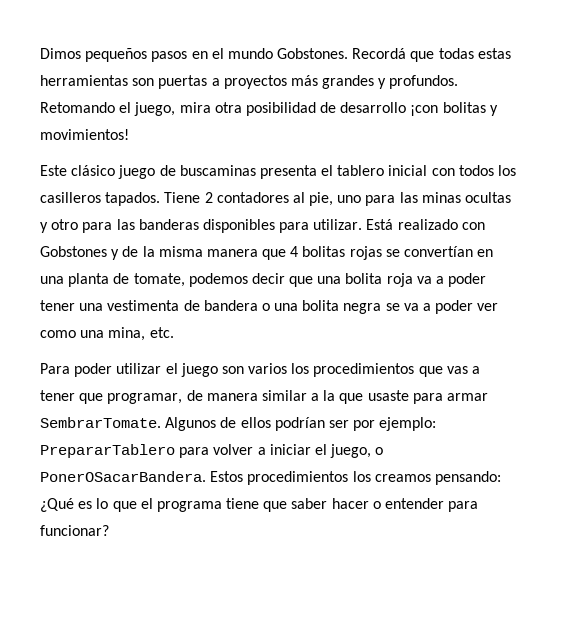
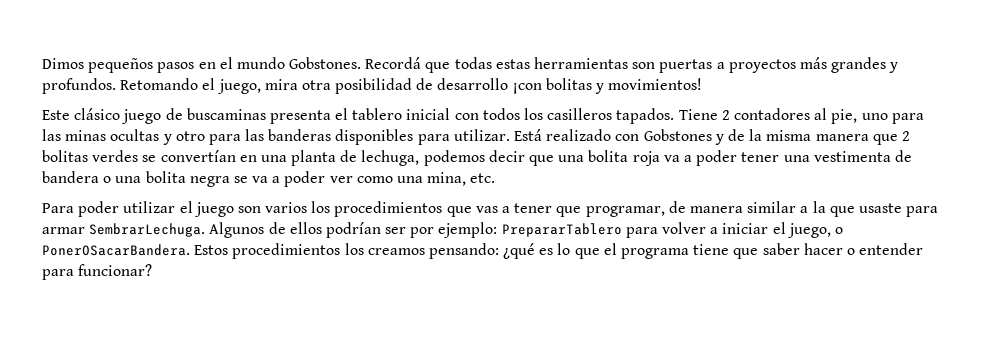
- Está realizado con Gobstones y de la misma manera que 4 bolitas rojas se convertían en una planta de tomate, podemos decir que una bolita roja va a poder tener una vestimenta de bandera o una bolita negra se va a poder ver como una mina, etc.
+ Está realizado con Gobstones y de la misma manera que 2 bolitas verdes se convertían en una planta de lechuga, podemos decir que una bolita roja va a poder tener una vestimenta de bandera o una bolita negra se va a poder ver como una mina, etc.
- Para poder utilizar el juego son varios los procedimientos que vas a tener que programar, de manera similar a la que usaste para armar SembrarTomate.
+ Para poder utilizar el juego son varios los procedimientos que vas a tener que programar, de manera similar a la que usaste para armar SembrarLechuga.
- Estos procedimientos los creamos pensando: ¿Qué es lo que el programa tiene que saber hacer o entender para funcionar?
+ Estos procedimientos los creamos pensando: ¿qué es lo que el programa tiene que saber hacer o entender para funcionar?

